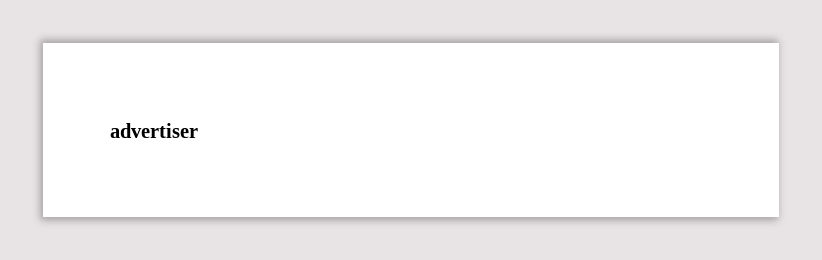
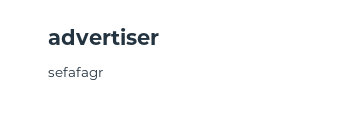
+ sefafagr

